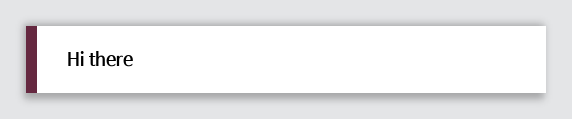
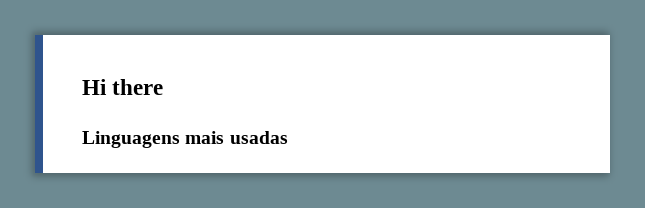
+ Linguagens mais usadas

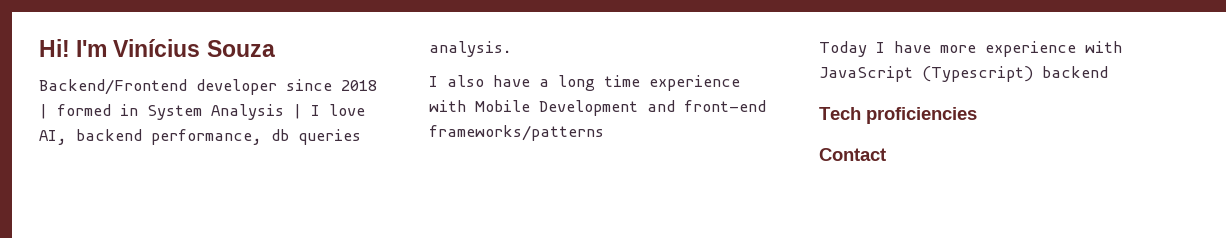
- Hi there
- Linguagens mais usadas
+ Hi! I'm Vinícius Souza
+ Backend/Frontend developer since 2018 | formed in System Analysis | I love AI, backend performance, db queries analysis.
+ I also have a long time experience with Mobile Development and front-end frameworks/patterns
+ Today I have more experience with JavaScript (Typescript) backend
+ Tech proficiencies
+ Contact

